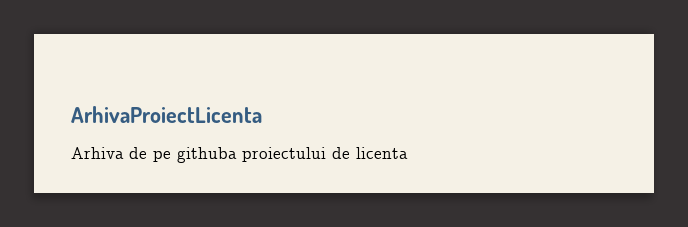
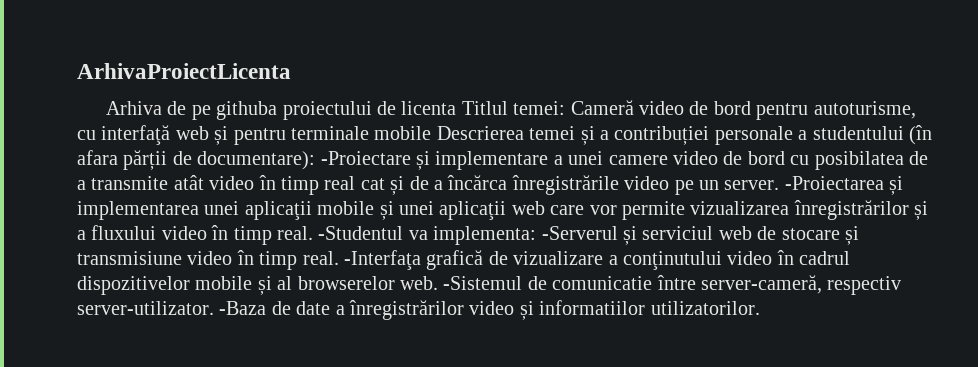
- Arhiva de pe githuba proiectului de licenta
+ Arhiva de pe githuba proiectului de licenta Titlul temei: Cameră video de bord pentru autoturisme, cu interfaţă web și pentru terminale mobile Descrierea temei și a contribuției personale a studentului (în afara părții de documentare): -Proiectare și implementare a unei camere video de bord cu posibilatea de a transmite atât video în timp real cat și de a încărca înregistrările video pe un server. -Proiectarea și implementarea unei aplicaţii mobile și unei aplicaţii web care vor permite vizualizarea înregistrărilor și a fluxului video în timp real. -Studentul va implementa: -Serverul și serviciul web de stocare și transmisiune video în timp real. -Interfaţa grafică de vizualizare a conţinutului video în cadrul dispozitivelor mobile și al browserelor web. -Sistemul de comunicatie între server-cameră, respectiv server-utilizator. -Baza de date a înregistrărilor video și informatiilor utilizatorilor.

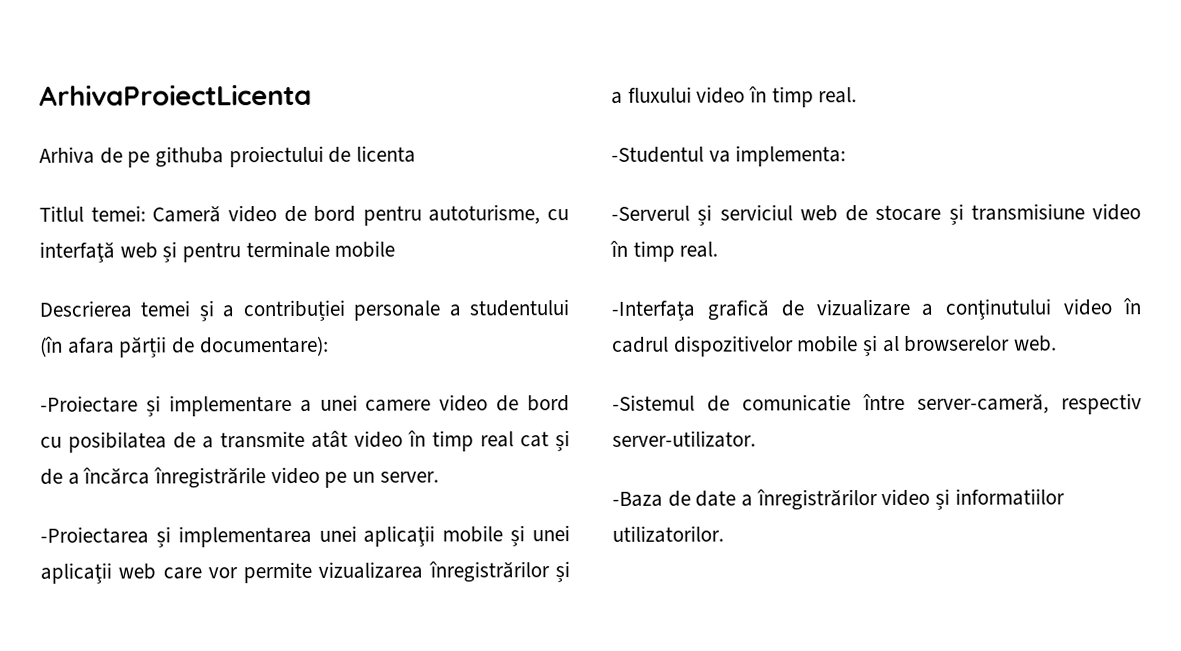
- Arhiva de pe githuba proiectului de licenta Titlul temei:
+ Arhiva de pe githuba proiectului de licenta
+ Titlul temei:
- Cameră video de bord pentru autoturisme, cu interfaţă web și pentru terminale mobile Descrierea temei și a contribuției personale a studentului (în afara părții de documentare): -Proiectare și implementare a unei camere video de bord cu posibilatea de a transmite atât video în timp real cat și de a încărca înregistrările video pe un server. -Proiectarea și implementarea unei aplicaţii mobile și unei aplicaţii web care vor permite vizualizarea înregistrărilor și a fluxului video în timp real. -Studentul va implementa: -Serverul și serviciul web de stocare și transmisiune video în timp real. -Interfaţa grafică de vizualizare a conţinutului video în cadrul dispozitivelor mobile și al browserelor web. -Sistemul de comunicatie între server-cameră, respectiv server-utilizator. -Baza de date a înregistrărilor video și informatiilor utilizatorilor.
+ Cameră video de bord pentru autoturisme, cu interfaţă web și pentru terminale mobile
+ Descrierea temei și a contribuției personale a studentului (în afara părții de documentare):
+ -Proiectare și implementare a unei camere video de bord cu posibilatea de a transmite atât video în timp real cat și de a încărca înregistrările video pe un server.
+ -Proiectarea și implementarea unei aplicaţii mobile și unei aplicaţii web care vor permite vizualizarea înregistrărilor și a fluxului video în timp real.
+ -Studentul va implementa:
+ -Serverul și serviciul web de stocare și transmisiune video în timp real.
+ -Interfaţa grafică de vizualizare a conţinutului video în cadrul dispozitivelor mobile și al browserelor web.
+ -Sistemul de comunicatie între server-cameră, respectiv server-utilizator.
+ -Baza de date a înregistrărilor video și informatiilor utilizatorilor.

